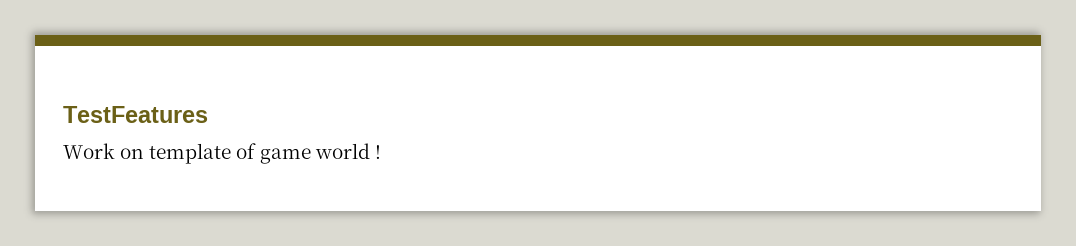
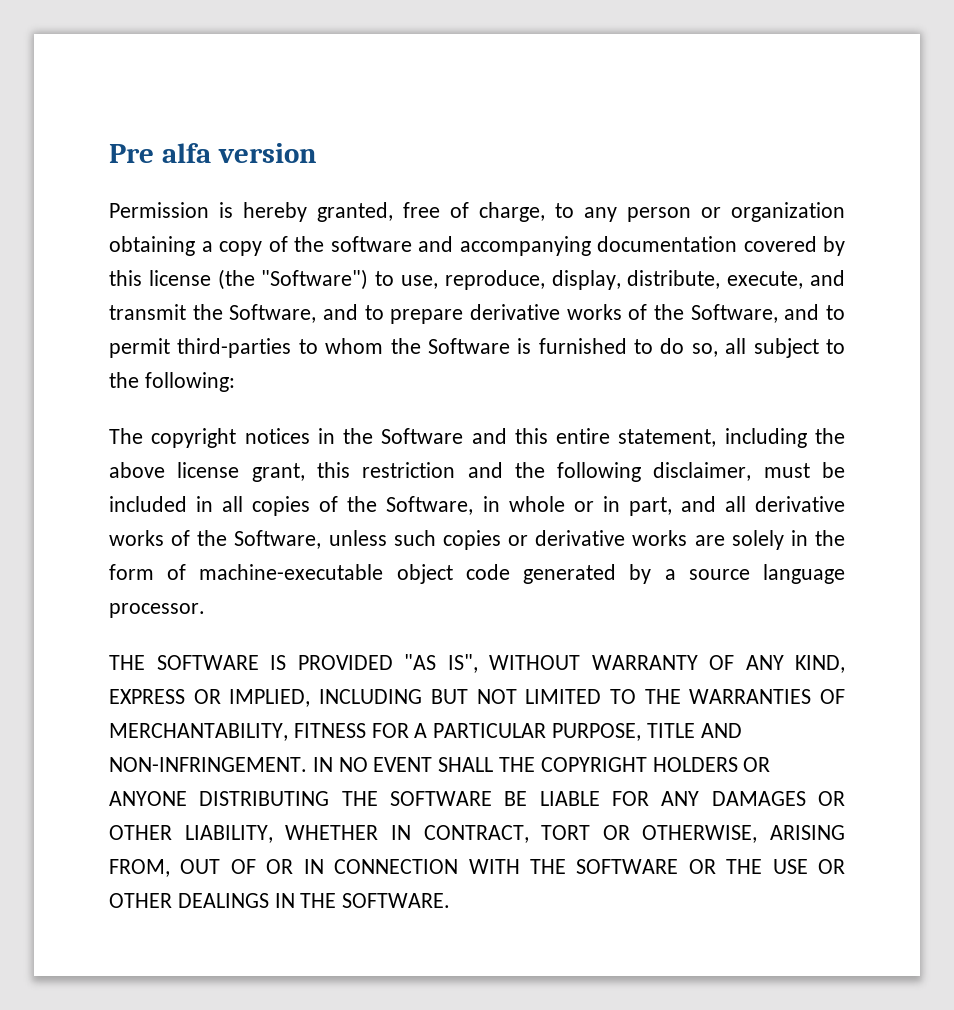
- TestFeatures
- Work on template of game world !
+ Pre alfa version
+ Permission is hereby granted, free of charge, to any person or organization obtaining a copy of the software and accompanying documentation covered by this license (the "Software") to use, reproduce, display, distribute, execute, and transmit the Software, and to prepare derivative works of the Software, and to permit third-parties to whom the Software is furnished to do so, all subject to the following:
+ The copyright notices in the Software and this entire statement, including the above license grant, this restriction and the following disclaimer, must be included in all copies of the Software, in whole or in part, and all derivative works of the Software, unless such copies or derivative works are solely in the form of machine-executable object code generated by a source language processor.
+ THE SOFTWARE IS PROVIDED "AS IS", WITHOUT WARRANTY OF ANY KIND, EXPRESS OR IMPLIED, INCLUDING BUT NOT LIMITED TO THE WARRANTIES OF MERCHANTABILITY, FITNESS FOR A PARTICULAR PURPOSE, TITLE AND NON-INFRINGEMENT. IN NO EVENT SHALL THE COPYRIGHT HOLDERS OR ANYONE DISTRIBUTING THE SOFTWARE BE LIABLE FOR ANY DAMAGES OR OTHER LIABILITY, WHETHER IN CONTRACT, TORT OR OTHERWISE, ARISING FROM, OUT OF OR IN CONNECTION WITH THE SOFTWARE OR THE USE OR OTHER DEALINGS IN THE SOFTWARE.

